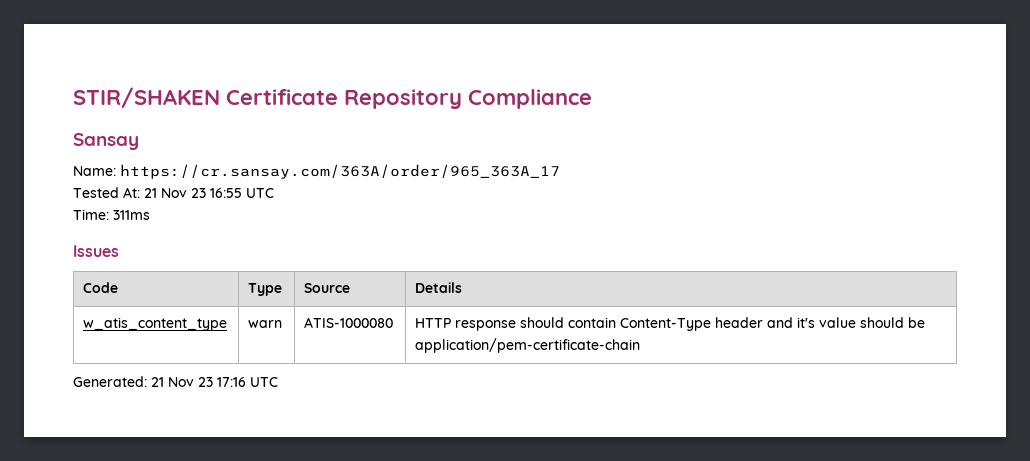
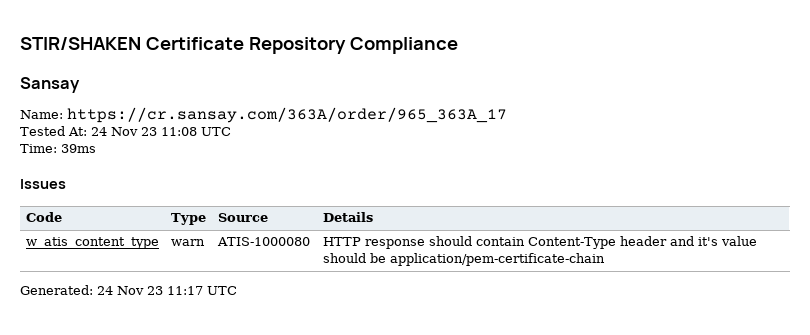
- Tested At: 21 Nov 23 16:55 UTC
+ Tested At: 24 Nov 23 11:08 UTC
- Time: 311ms
+ Time: 39ms
- Generated: 21 Nov 23 17:16 UTC
+ Generated: 24 Nov 23 11:17 UTC

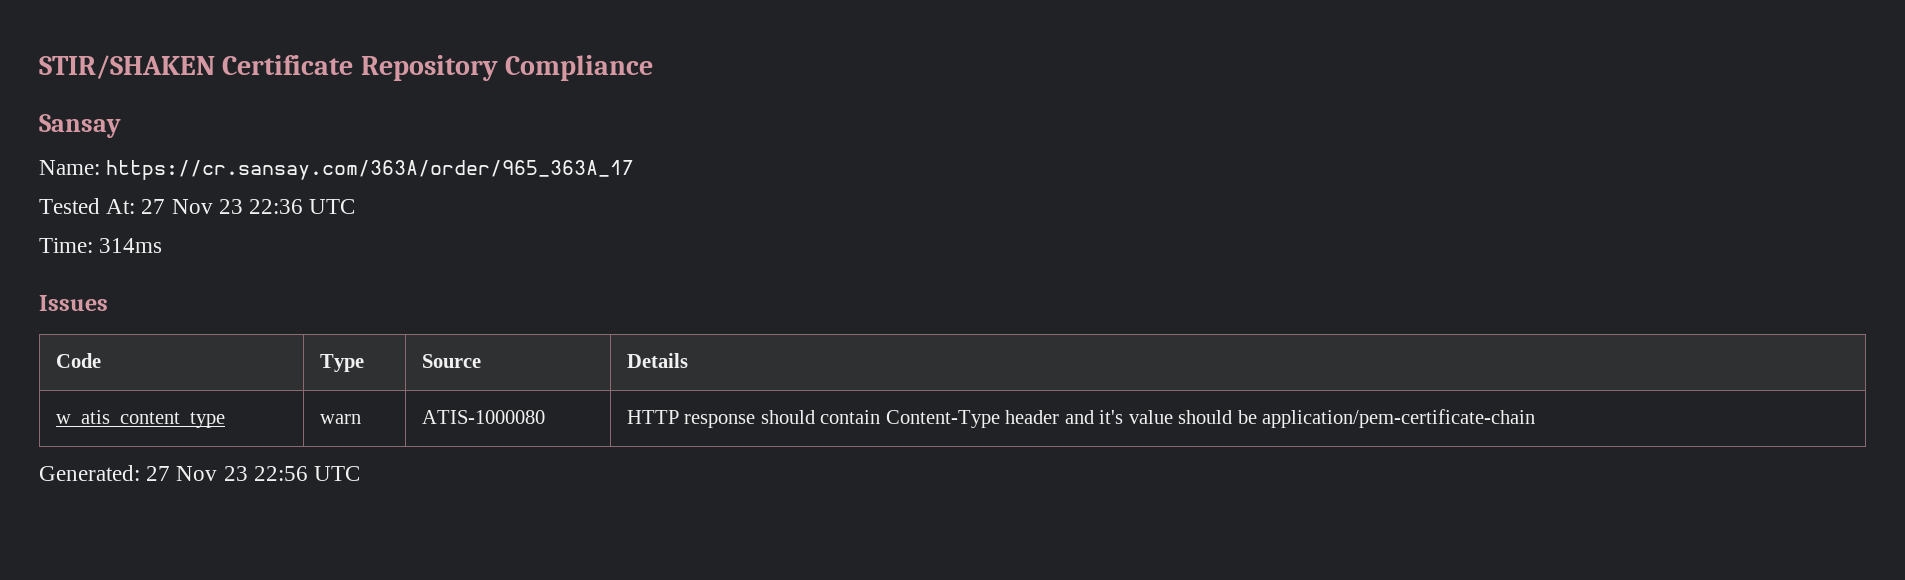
- Tested At: 24 Nov 23 11:08 UTC
+ Tested At: 27 Nov 23 22:36 UTC
- Time: 39ms
+ Time: 314ms
- Generated: 24 Nov 23 11:17 UTC
+ Generated: 27 Nov 23 22:56 UTC

